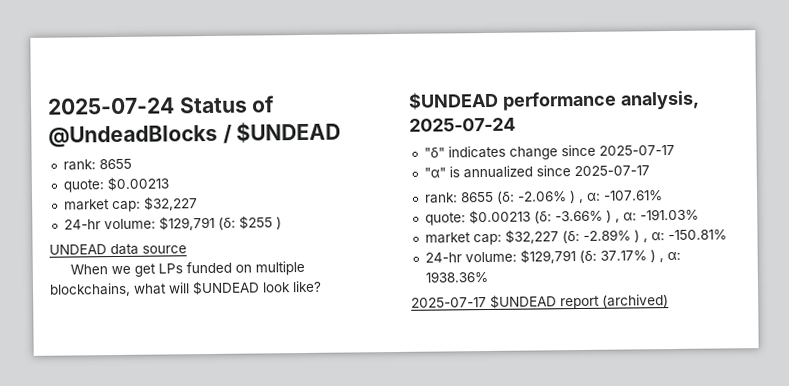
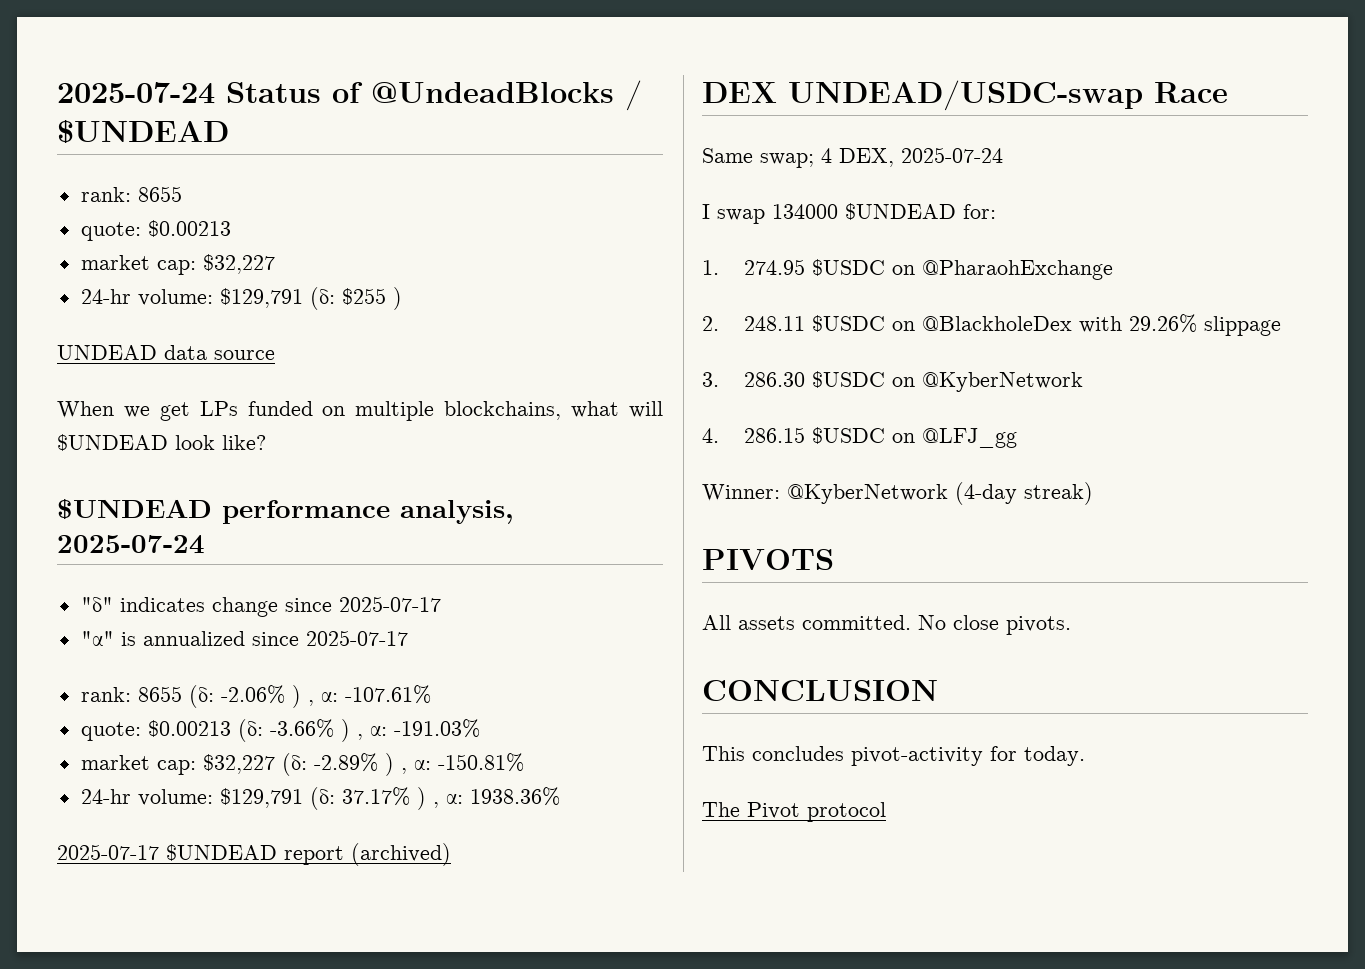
+ DEX UNDEAD/USDC-swap Race
+ Same swap; 4 DEX, 2025-07-24
+ I swap 134000 $UNDEAD for:
+ 1. 274.95 $USDC on @PharaohExchange
+ 2. 248.11 $USDC on @BlackholeDex with 29.26% slippage
+ 3. 286.30 $USDC on @KyberNetwork
+ 4. 286.15 $USDC on @LFJ_gg
+ Winner: @KyberNetwork (4-day streak)
+ PIVOTS
+ All assets committed. No close pivots.
+ CONCLUSION
+ This concludes pivot-activity for today.
+ The Pivot protocol

